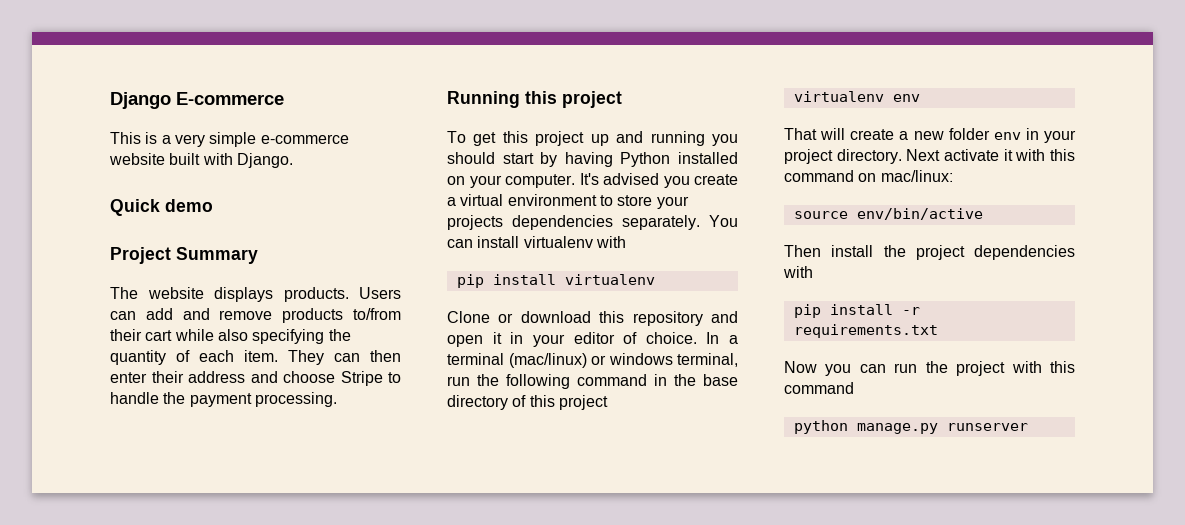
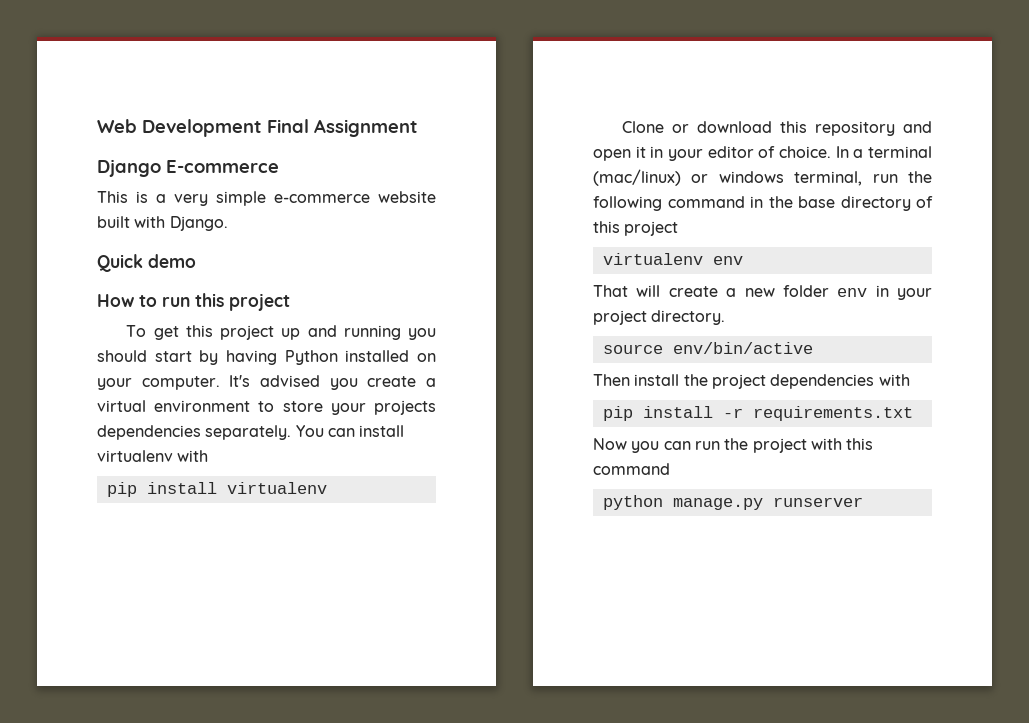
+ Web Development Final Assignment
- Project Summary
- The website displays products. Users can add and remove products to/from their cart while also specifying the quantity of each item. They can then enter their address and choose Stripe to handle the payment processing.
- Running this project
+ How to run this project
- Next activate it with this command on mac/linux:

